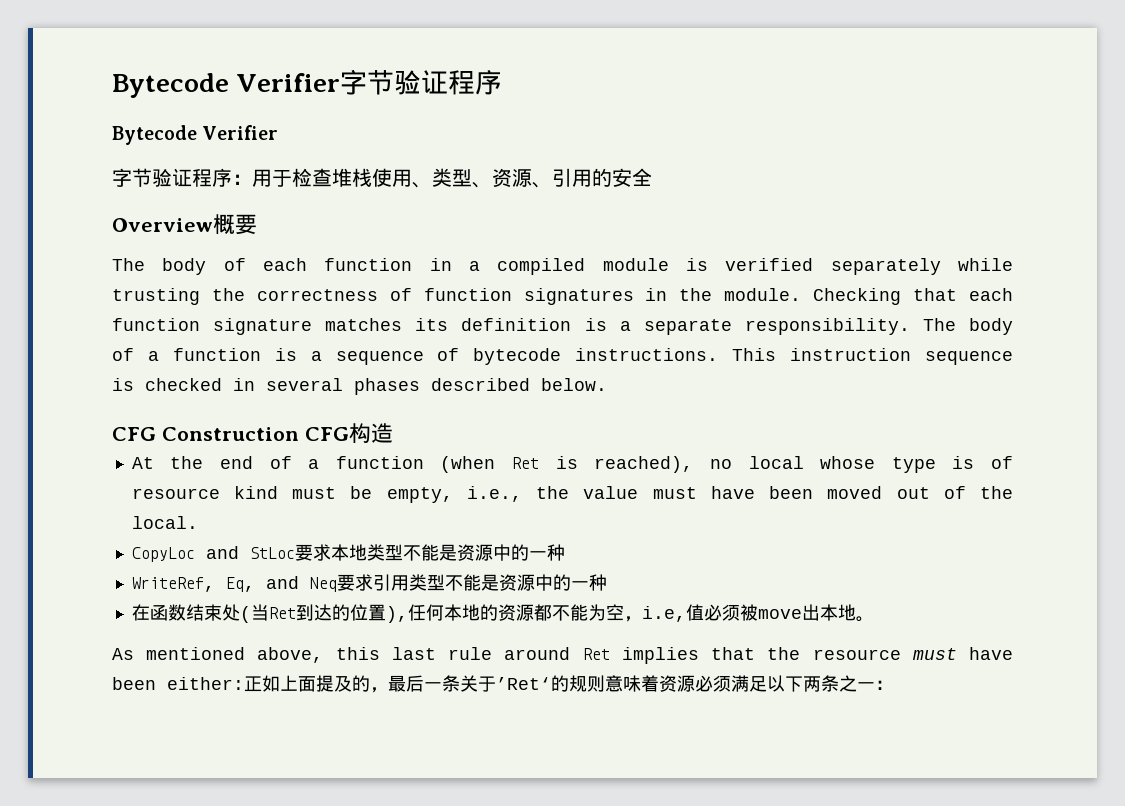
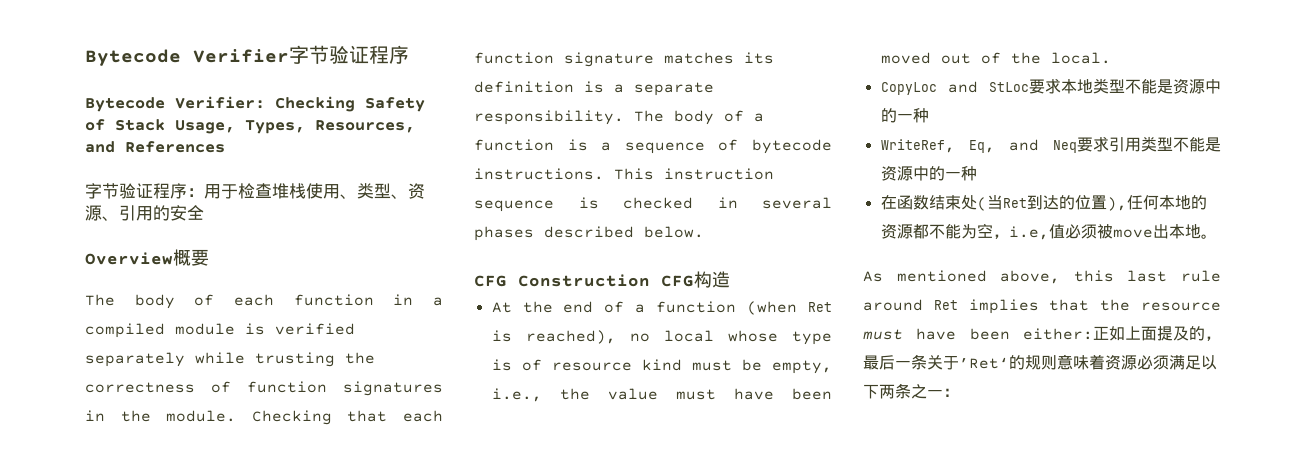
  Bytecode Verifier字节验证程序
- Bytecode Verifier
+ Bytecode Verifier: Checking Safety of Stack Usage, Types, Resources, and References

